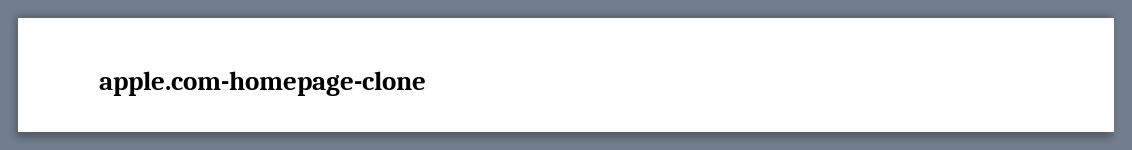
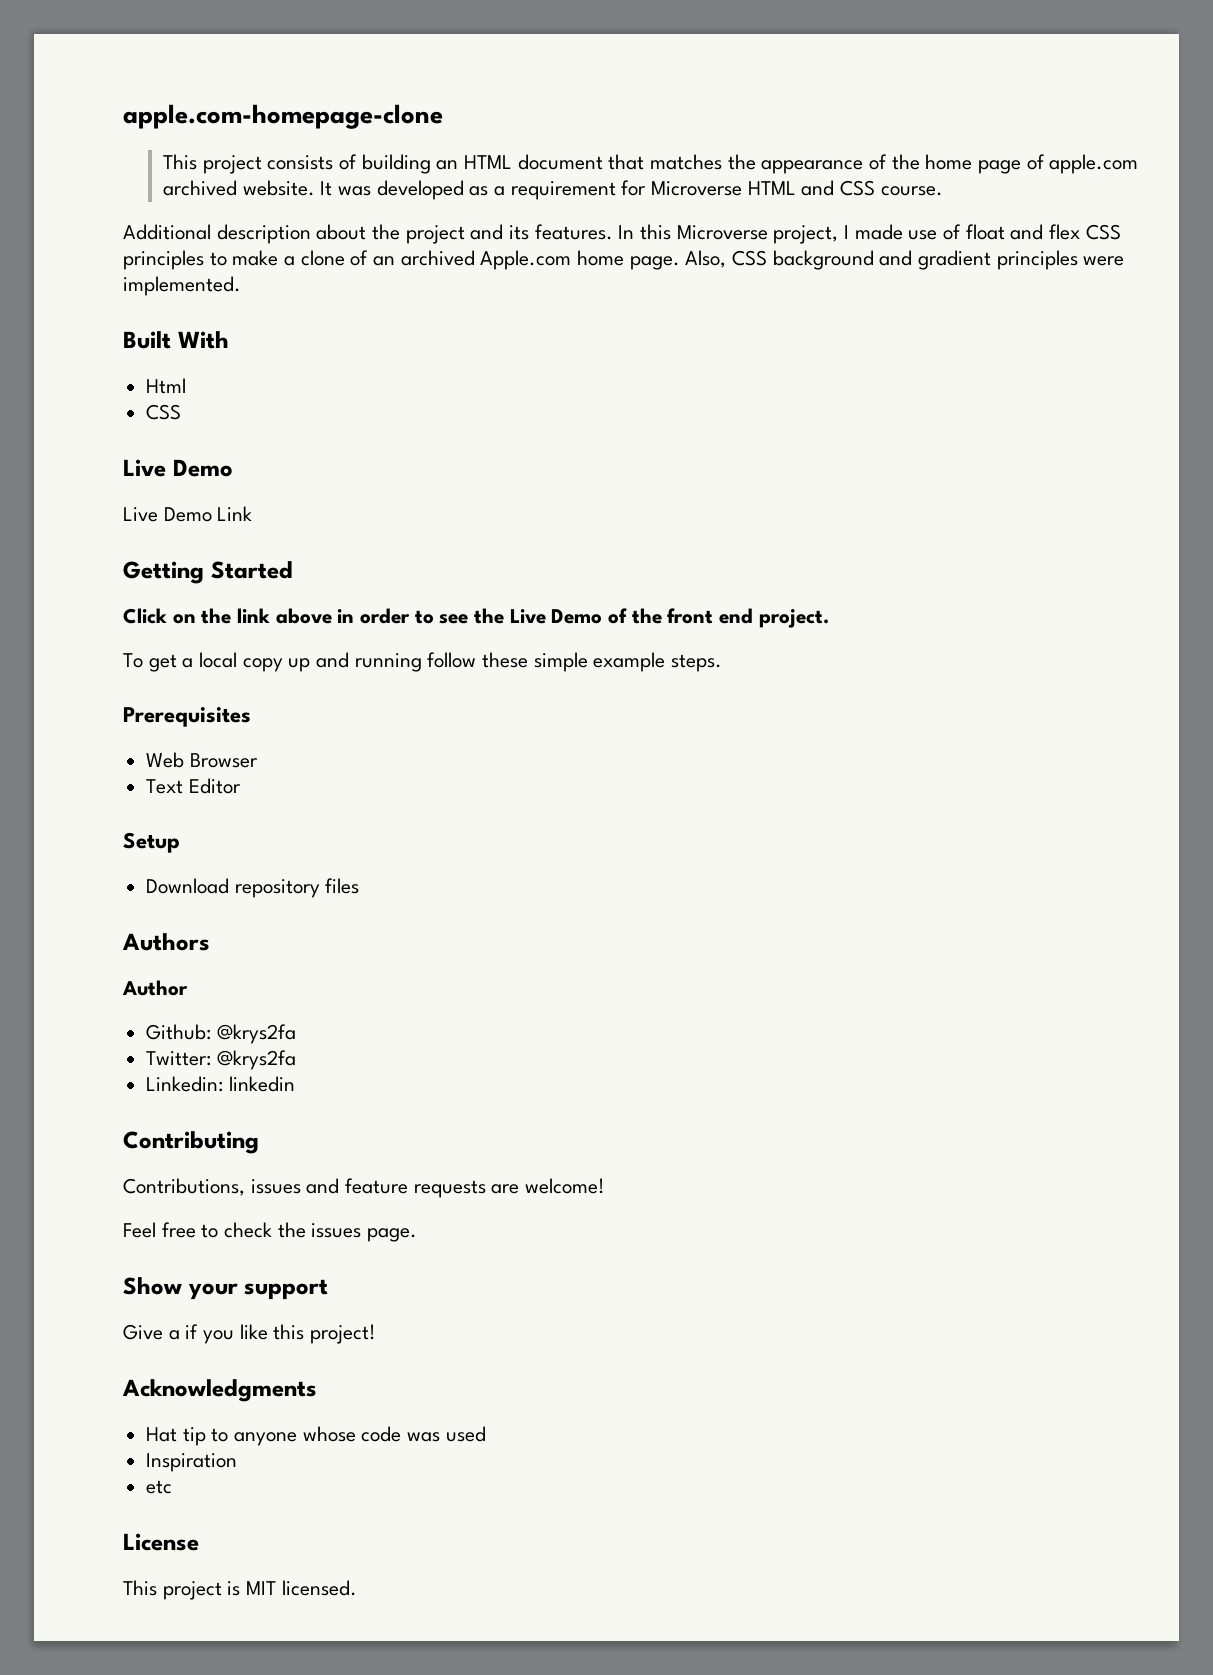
+ This project consists of building an HTML document that matches the appearance of the home page of apple.com archived website. It was developed as a requirement for Microverse HTML and CSS course.
+ Additional description about the project and its features. In this Microverse project, I made use of float and flex CSS principles to make a clone of an archived Apple.com home page. Also, CSS background and gradient principles were implemented.
+ Built With
+ Html
+ CSS
+ Live Demo
+ Live Demo Link
+ Getting Started
+ Click on the link above in order to see the Live Demo of the front end project.
+ To get a local copy up and running follow these simple example steps.
+ Prerequisites
+ Web Browser
+ Text Editor
+ Setup
+ Download repository files
+ Authors
+ Author
+ Github: @krys2fa
+ Twitter: @krys2fa
+ Linkedin: linkedin
+ Contributing
+ Contributions, issues and feature requests are welcome!
+ Feel free to check the issues page.
+ Show your support
+ Give a if you like this project!
+ Acknowledgments
+ Hat tip to anyone whose code was used
+ Inspiration
+ etc
+ License
+ This project is MIT licensed.

